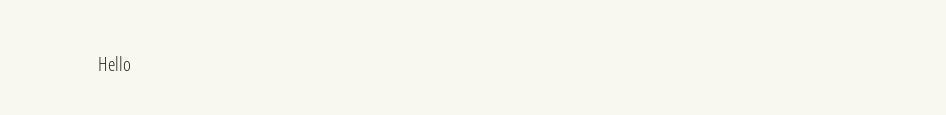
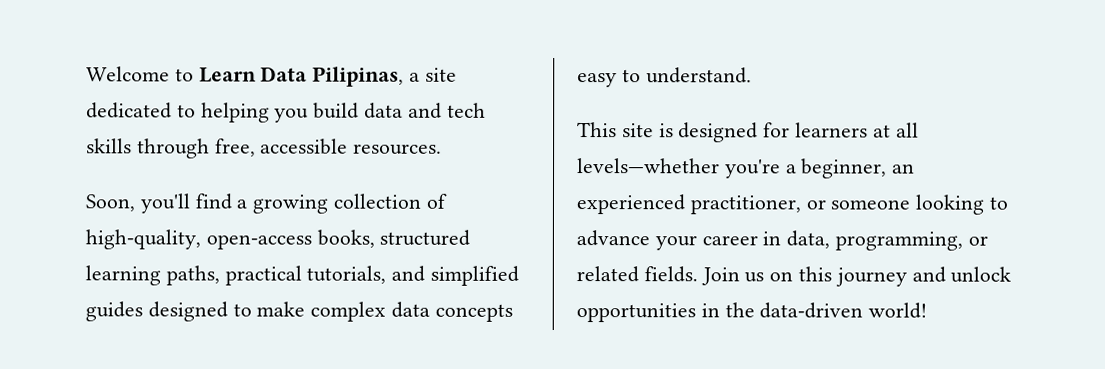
- Hello
+ Welcome to Learn Data Pilipinas, a site dedicated to helping you build data and tech skills through free, accessible resources.
+ Soon, you'll find a growing collection of high-quality, open-access books, structured learning paths, practical tutorials, and simplified guides designed to make complex data concepts easy to understand.
+ This site is designed for learners at all levels—whether you're a beginner, an experienced practitioner, or someone looking to advance your career in data, programming, or related fields. Join us on this journey and unlock opportunities in the data-driven world!

